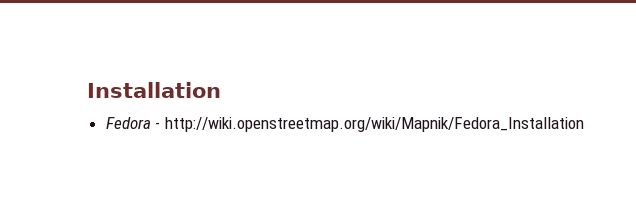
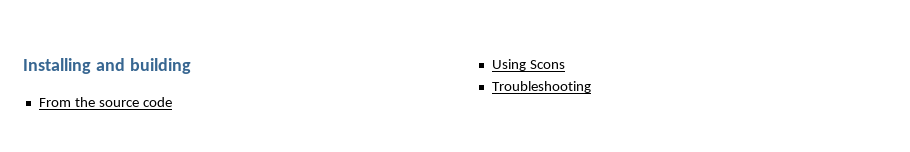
- Installation
- Fedora - http://wiki.openstreetmap.org/wiki/Mapnik/Fedora_Installation
+ Installing and building
+ From the source code
+ Using Scons
+ Troubleshooting

